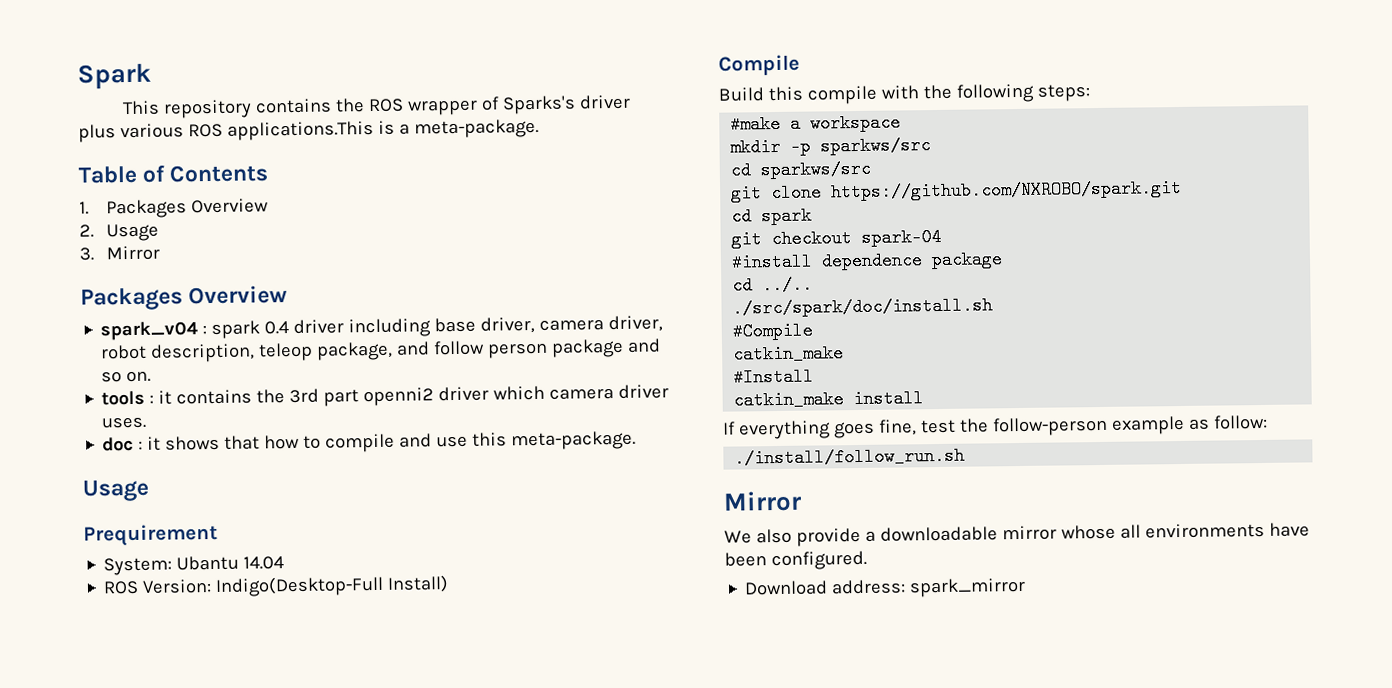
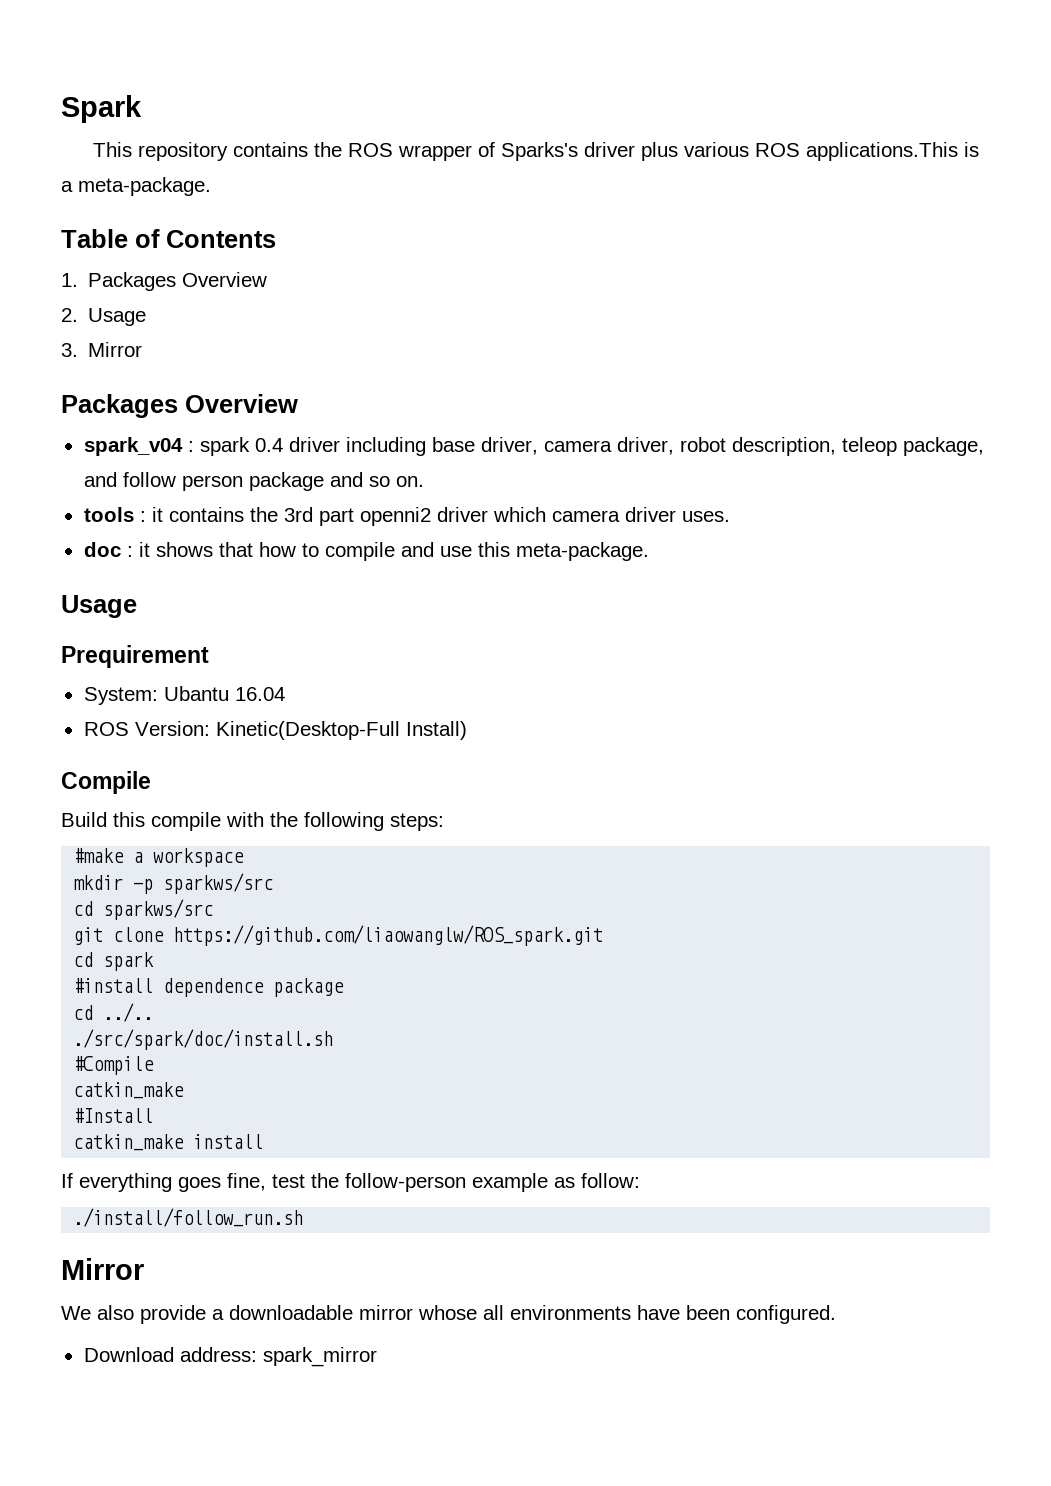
- System: Ubantu 14.04
+ System: Ubantu 16.04
- ROS Version: Indigo(Desktop-Full Install)
+ ROS Version: Kinetic(Desktop-Full Install)
- git clone https://github.com/NXROBO/spark.git
+ git clone https://github.com/liaowanglw/ROS_spark.git
- git checkout spark-04

